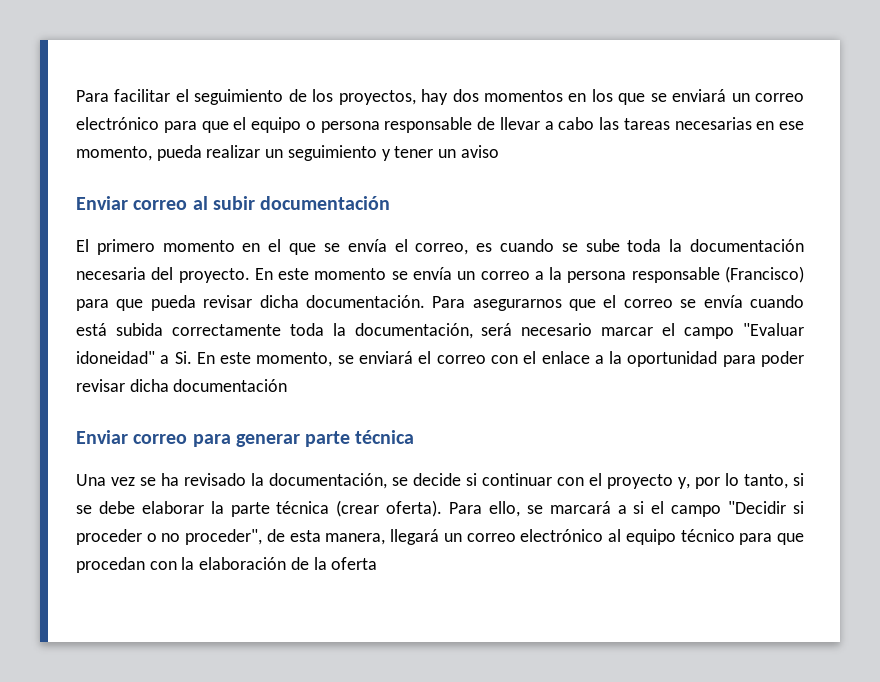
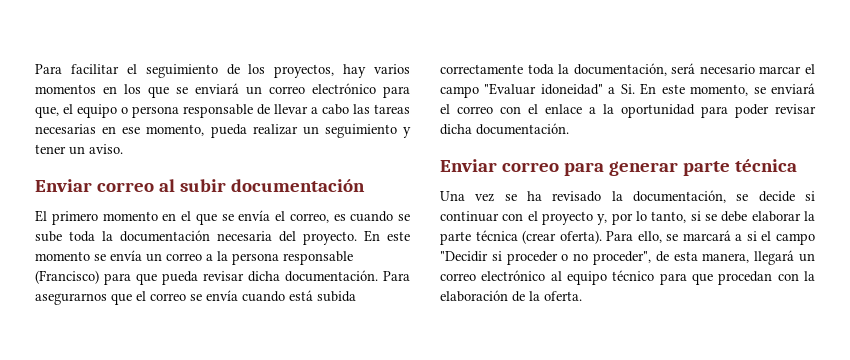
- Para facilitar el seguimiento de los proyectos, hay dos momentos en los que se enviará un correo electrónico para que el equipo o persona responsable de llevar a cabo las tareas necesarias en ese momento, pueda realizar un seguimiento y tener un aviso
+ Para facilitar el seguimiento de los proyectos, hay varios momentos en los que se enviará un correo electrónico para que, el equipo o persona responsable de llevar a cabo las tareas necesarias en ese momento, pueda realizar un seguimiento y tener un aviso.
- Para asegurarnos que el correo se envía cuando está subida correctamente toda la documentación, será necesario marcar el campo "Evaluar idoneidad" a Si. En este momento, se enviará el correo con el enlace a la oportunidad para poder revisar dicha documentación
+ Para asegurarnos que el correo se envía cuando está subida correctamente toda la documentación, será necesario marcar el campo "Evaluar idoneidad" a Si. En este momento, se enviará el correo con el enlace a la oportunidad para poder revisar dicha documentación.
- Para ello, se marcará a si el campo "Decidir si proceder o no proceder", de esta manera, llegará un correo electrónico al equipo técnico para que procedan con la elaboración de la oferta
+ Para ello, se marcará a si el campo "Decidir si proceder o no proceder", de esta manera, llegará un correo electrónico al equipo técnico para que procedan con la elaboración de la oferta.

